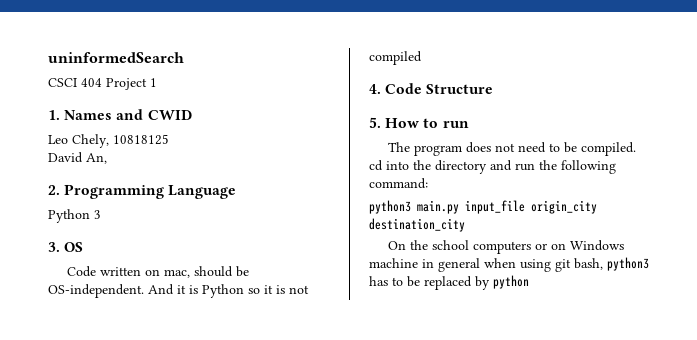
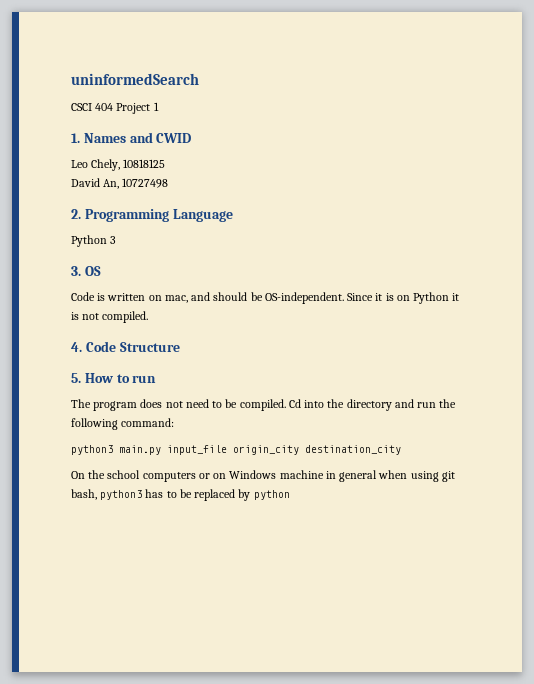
- David An,
+ David An, 10727498
- Code written on mac, should be OS-independent.
+ Code is written on mac, and should be OS-independent.
- And it is Python so it is not compiled
+ Since it is on Python it is not compiled.
- The program does not need to be compiled. cd into the directory and run the following command:
+ The program does not need to be compiled. Cd into the directory and run the following command:

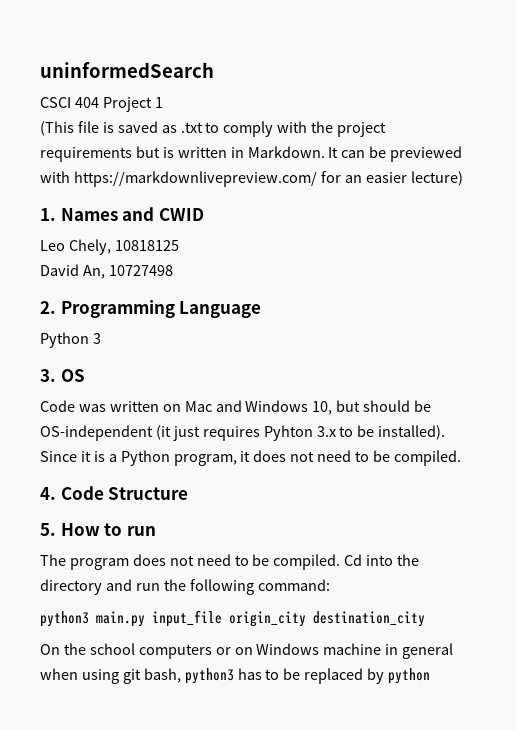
+ (This file is saved as .txt to comply with the project requirements but is written in Markdown. It can be previewed with https://markdownlivepreview.com/ for an easier lecture)
- Code is written on mac, and should be OS-independent. Since it is on Python it is not compiled.
+ Code was written on Mac and Windows 10, but should be OS-independent (it just requires Pyhton 3.x to be installed). Since it is a Python program, it does not need to be compiled.

